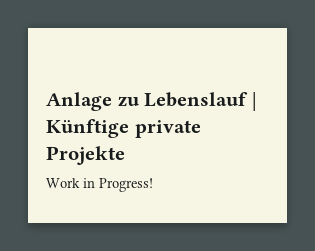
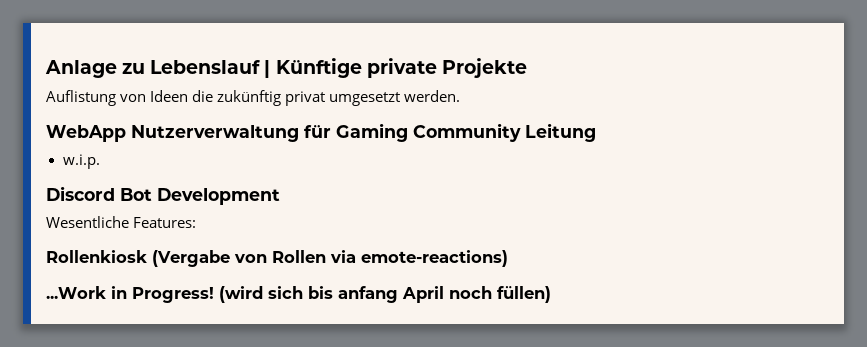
- Work in Progress!
+ Auflistung von Ideen die zukünftig privat umgesetzt werden.
+ WebApp Nutzerverwaltung für Gaming Community Leitung
+ w.i.p.
+ Discord Bot Development
+ Wesentliche Features:
+ Rollenkiosk (Vergabe von Rollen via emote-reactions)
+ ...Work in Progress! (wird sich bis anfang April noch füllen)

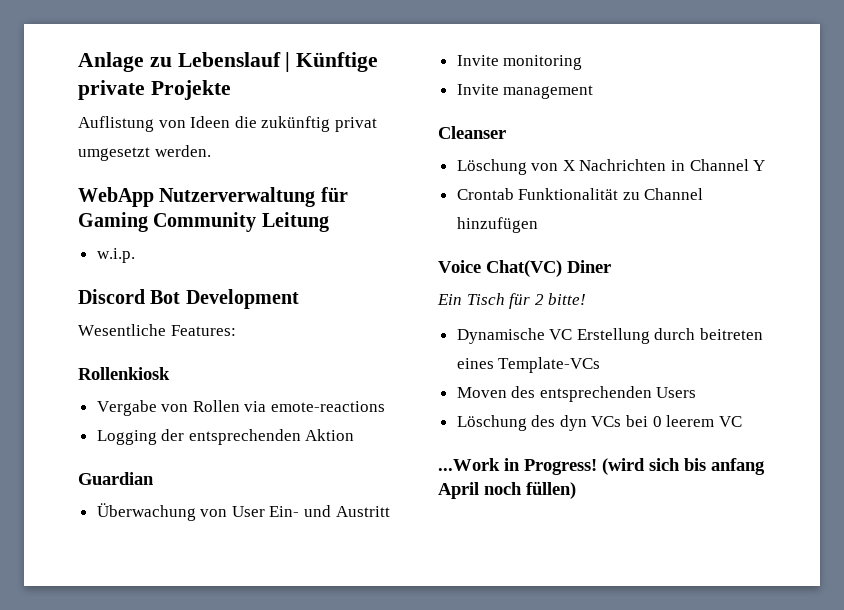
- Rollenkiosk (Vergabe von Rollen via emote-reactions)
+ Rollenkiosk
+ Vergabe von Rollen via emote-reactions
+ Logging der entsprechenden Aktion
+ Guardian
+ Überwachung von User Ein- und Austritt
+ Invite monitoring
+ Invite management
+ Cleanser
+ Löschung von X Nachrichten in Channel Y
+ Crontab Funktionalität zu Channel hinzufügen
+ Voice Chat(VC) Diner
+ Ein Tisch für 2 bitte!
+ Dynamische VC Erstellung durch beitreten eines Template-VCs
+ Moven des entsprechenden Users
+ Löschung des dyn VCs bei 0 leerem VC

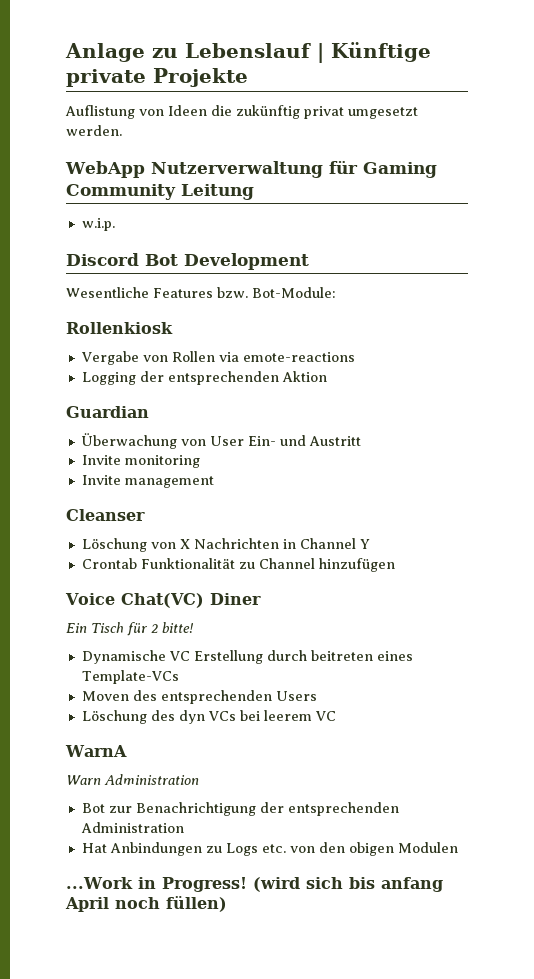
- Wesentliche Features:
+ Wesentliche Features bzw. Bot-Module:
- Löschung des dyn VCs bei 0 leerem VC
+ Löschung des dyn VCs bei leerem VC
+ WarnA
+ Warn Administration
+ Bot zur Benachrichtigung der entsprechenden Administration
+ Hat Anbindungen zu Logs etc. von den obigen Modulen

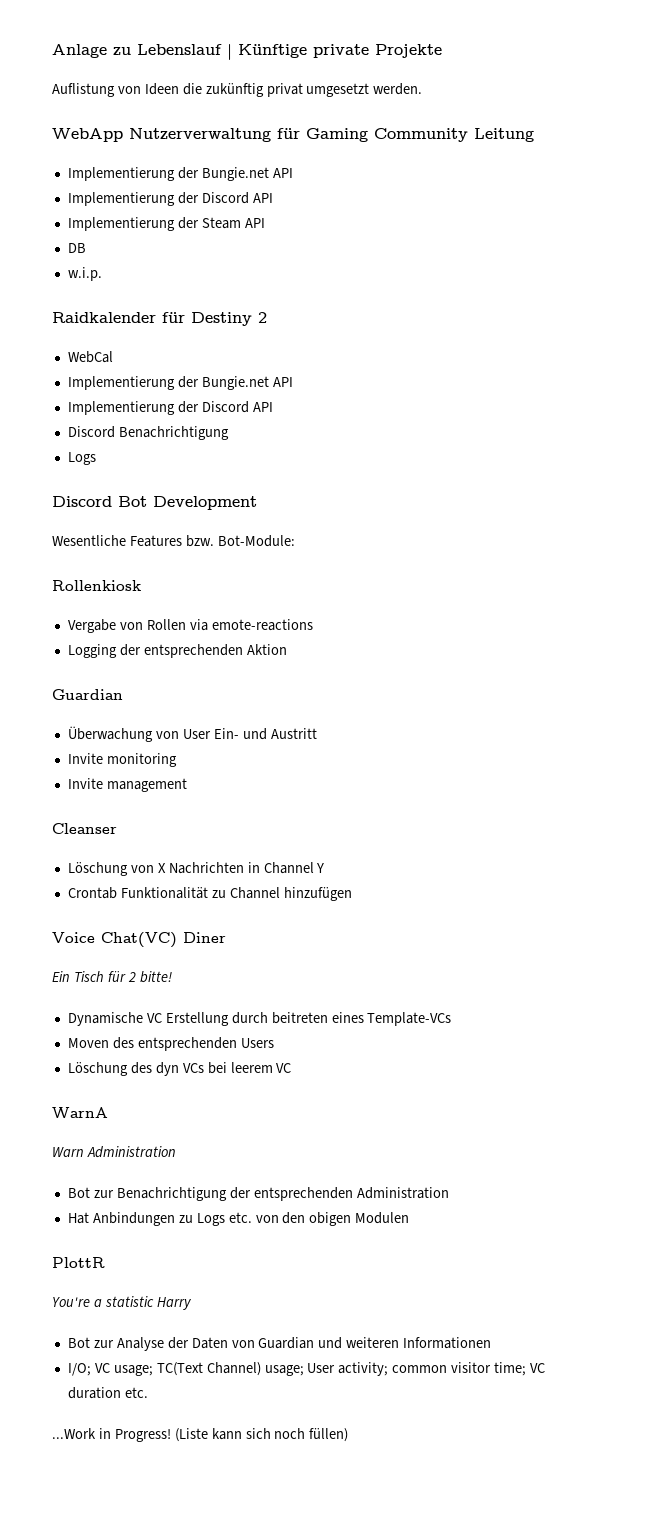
  WebApp Nutzerverwaltung für Gaming Community Leitung
+ Implementierung der Bungie.net API
+ Implementierung der Discord API
+ Implementierung der Steam API
+ DB
  w.i.p.
+ Raidkalender für Destiny 2
+ WebCal
+ Implementierung der Bungie.net API
+ Implementierung der Discord API
+ Discord Benachrichtigung
+ Logs
- ...Work in Progress! (wird sich bis anfang April noch füllen)
+ PlottR
+ You're a statistic Harry
+ Bot zur Analyse der Daten von Guardian und weiteren Informationen
+ I/O; VC usage; TC(Text Channel) usage; User activity; common visitor time; VC duration etc.
+ ...Work in Progress! (Liste kann sich noch füllen)

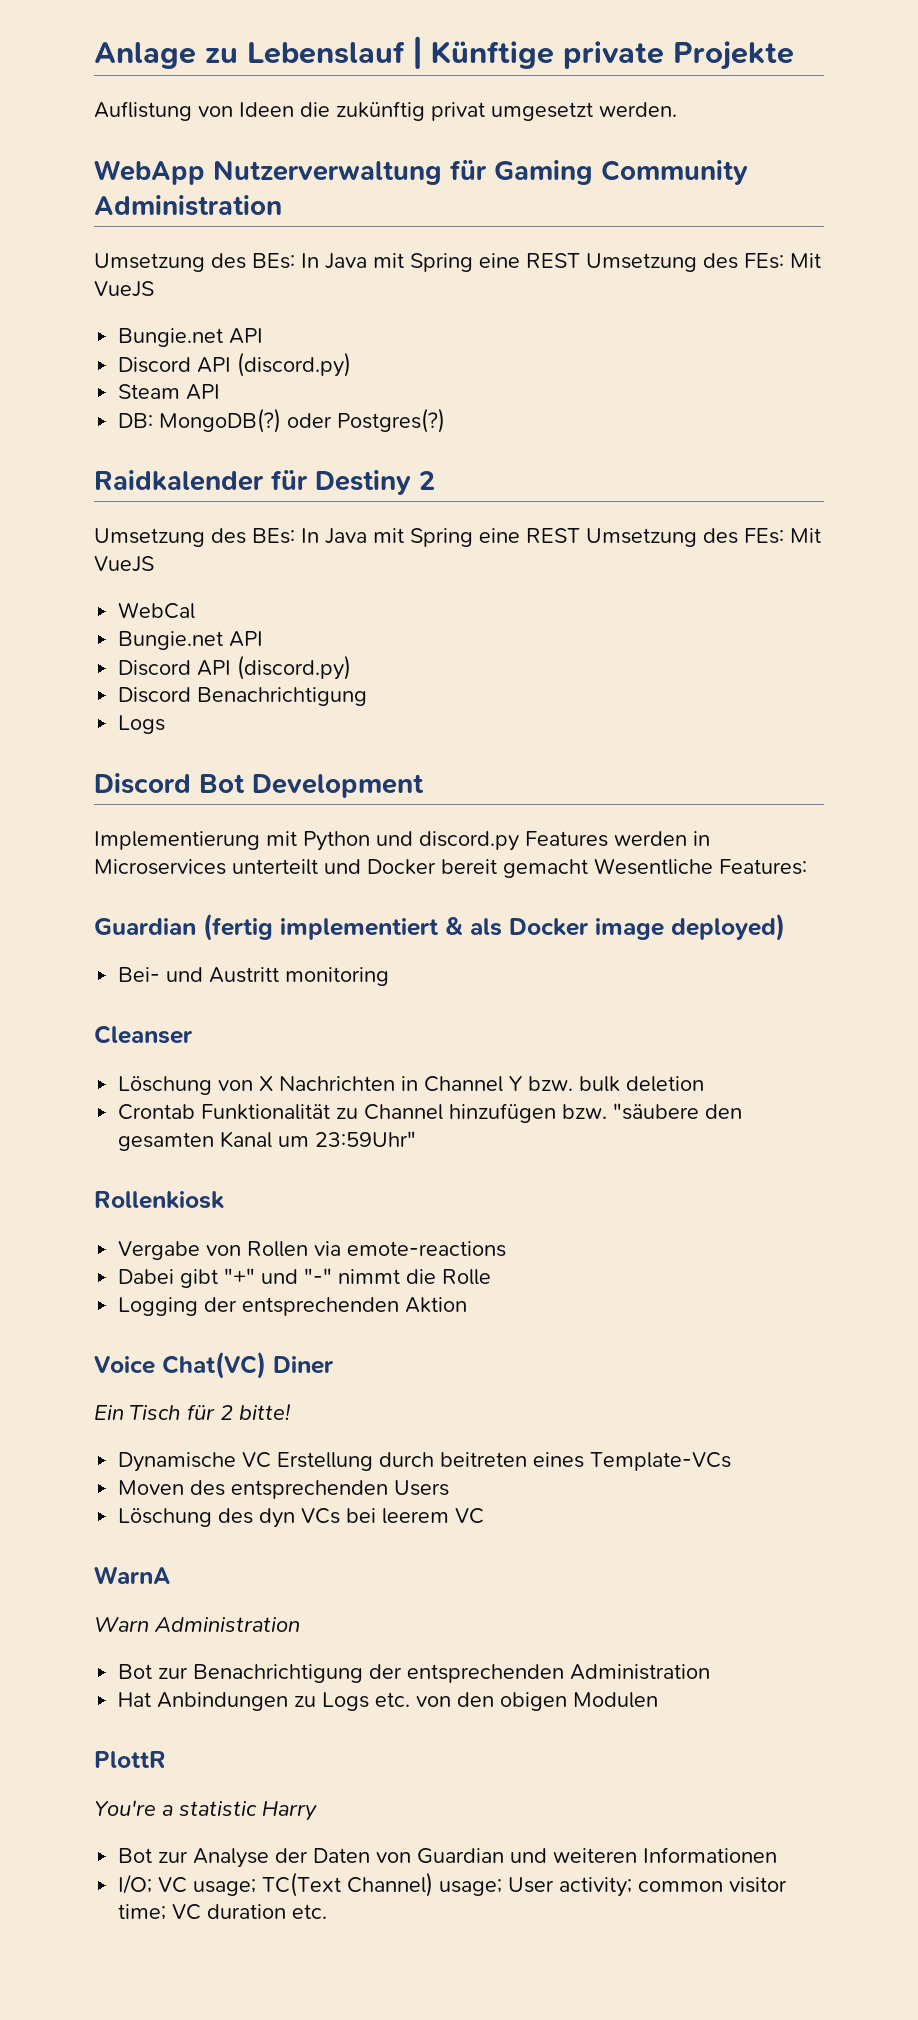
- WebApp Nutzerverwaltung für Gaming Community Leitung
- Implementierung der Bungie.net API
- Implementierung der Discord API
- Implementierung der Steam API
+ WebApp Nutzerverwaltung für Gaming Community Administration
+ Umsetzung des BEs: In Java mit Spring eine REST Umsetzung des FEs: Mit VueJS
+ Bungie.net API
+ Discord API (discord.py)
+ Steam API
- DB
- w.i.p.
+ DB: MongoDB(?) oder Postgres(?)
  Raidkalender für Destiny 2
+ Umsetzung des BEs: In Java mit Spring eine REST Umsetzung des FEs: Mit VueJS
  WebCal
- Implementierung der Bungie.net API
- Implementierung der Discord API
+ Bungie.net API
+ Discord API (discord.py)
- Wesentliche Features bzw. Bot-Module:
- Rollenkiosk
- Vergabe von Rollen via emote-reactions
- Logging der entsprechenden Aktion
- Guardian
- Überwachung von User Ein- und Austritt
- Invite monitoring
+ Implementierung mit Python und discord.py Features werden in Microservices unterteilt und Docker bereit gemacht Wesentliche Features:
+ Guardian (fertig implementiert & als Docker image deployed)
+ Bei- und Austritt monitoring
- Invite management
- Löschung von X Nachrichten in Channel Y
+ Löschung von X Nachrichten in Channel Y bzw. bulk deletion
- Crontab Funktionalität zu Channel hinzufügen
+ Crontab Funktionalität zu Channel hinzufügen bzw. "säubere den gesamten Kanal um 23:59Uhr"
+ Rollenkiosk
+ Vergabe von Rollen via emote-reactions
+ Dabei gibt "+" und "-" nimmt die Rolle
+ Logging der entsprechenden Aktion
- ...Work in Progress! (Liste kann sich noch füllen)

